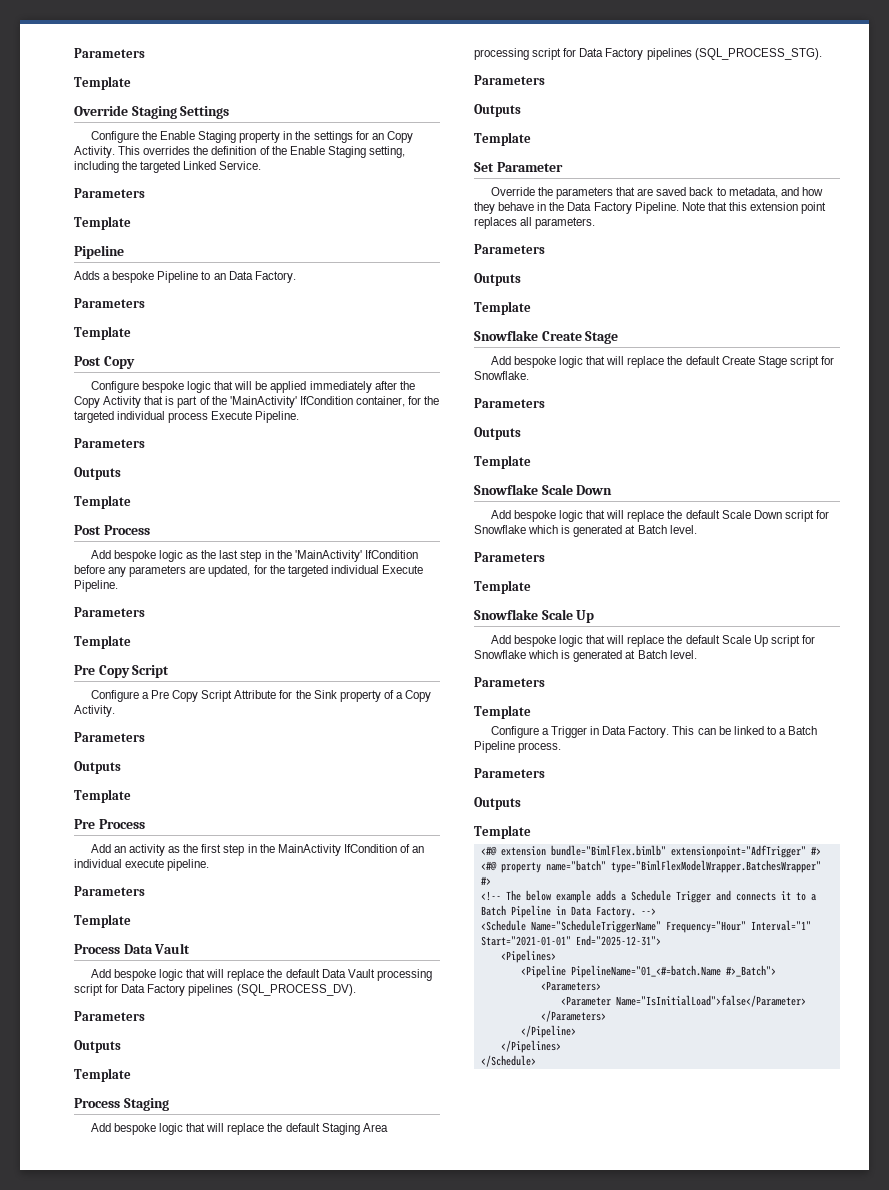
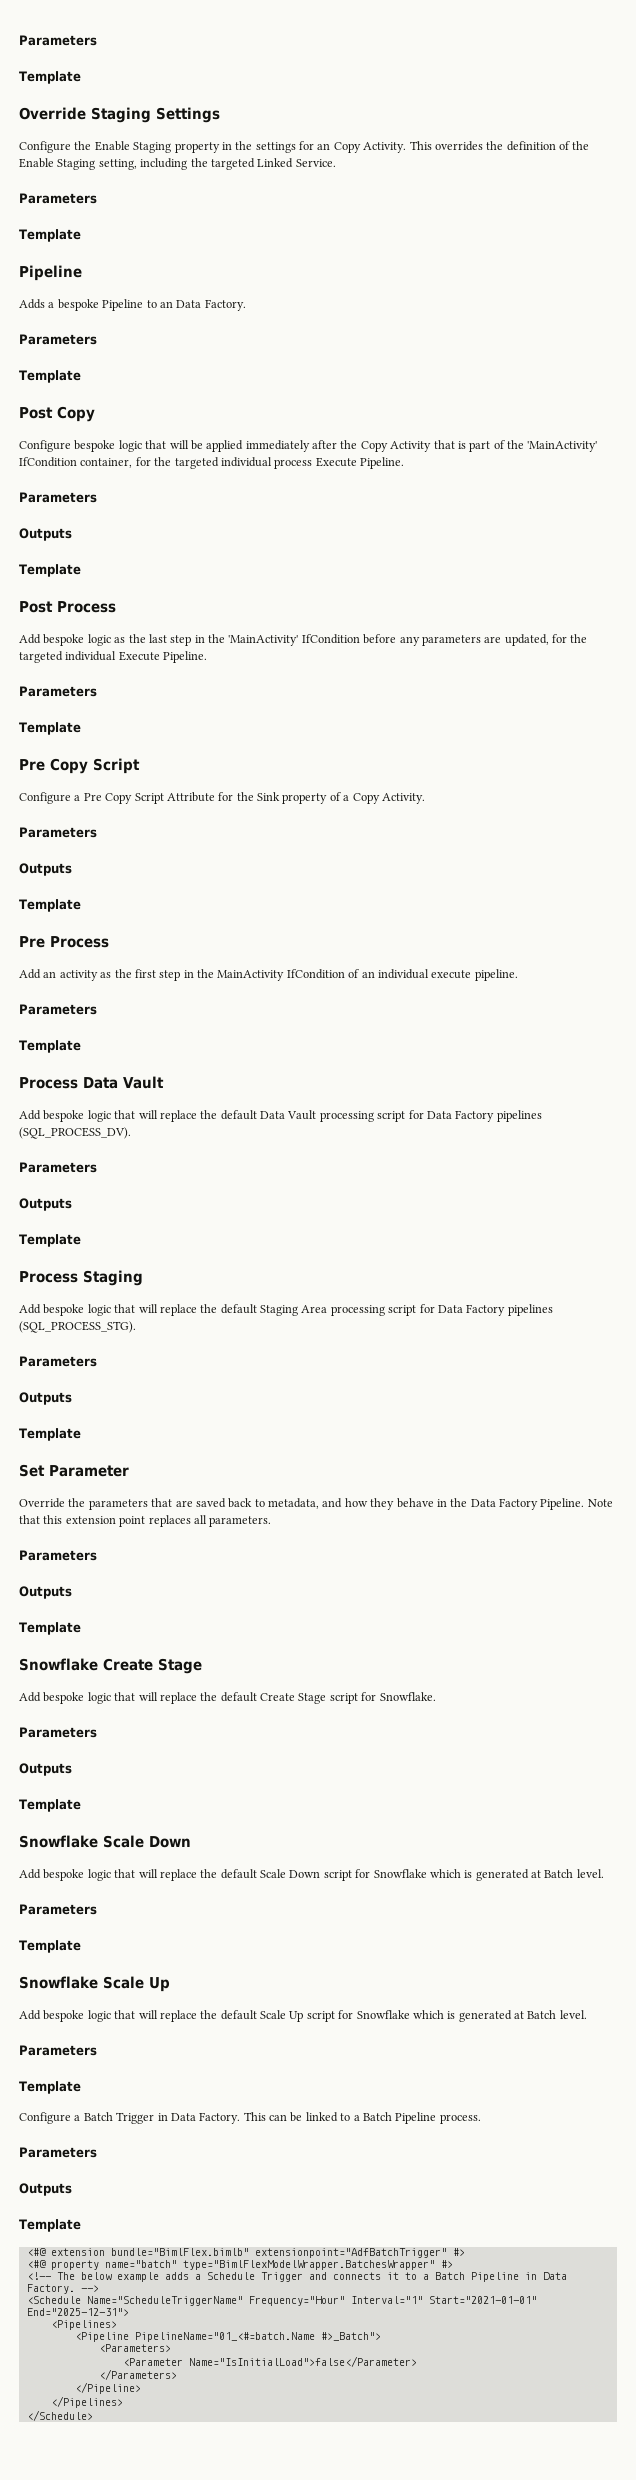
- Configure a Trigger in Data Factory.
+ Configure a Batch Trigger in Data Factory.
- <#@ extension bundle="BimlFlex.bimlb" extensionpoint="AdfTrigger" #>
+ <#@ extension bundle="BimlFlex.bimlb" extensionpoint="AdfBatchTrigger" #>

